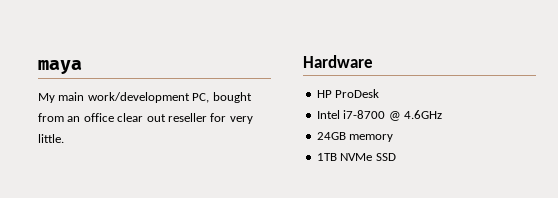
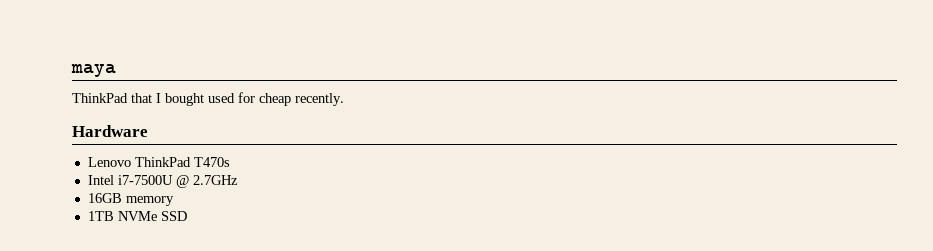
- My main work/development PC, bought from an office clear out reseller for very little.
+ ThinkPad that I bought used for cheap recently.
  Hardware
- HP ProDesk
- Intel i7-8700 @ 4.6GHz
- 24GB memory
+ Lenovo ThinkPad T470s
+ Intel i7-7500U @ 2.7GHz
+ 16GB memory

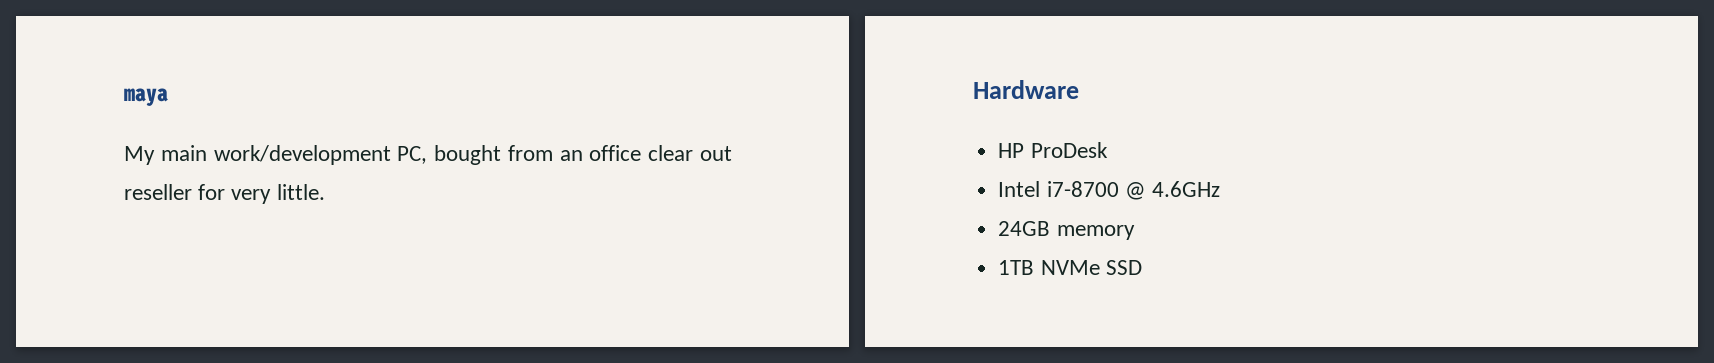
- ThinkPad that I bought used for cheap recently.
+ My main work/development PC, bought from an office clear out reseller for very little.
  Hardware
- Lenovo ThinkPad T470s
- Intel i7-7500U @ 2.7GHz
- 16GB memory
+ HP ProDesk
+ Intel i7-8700 @ 4.6GHz
+ 24GB memory

